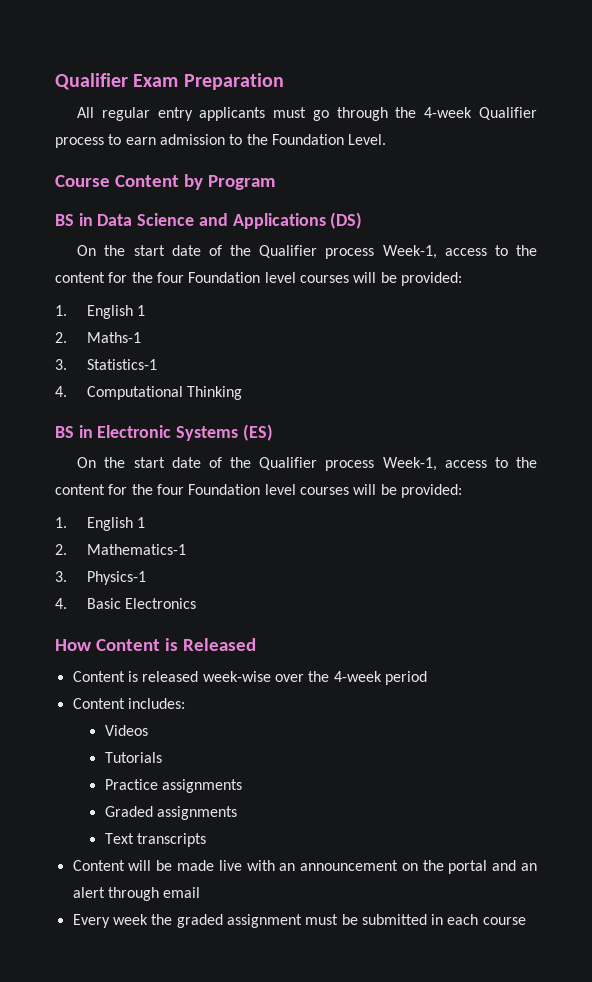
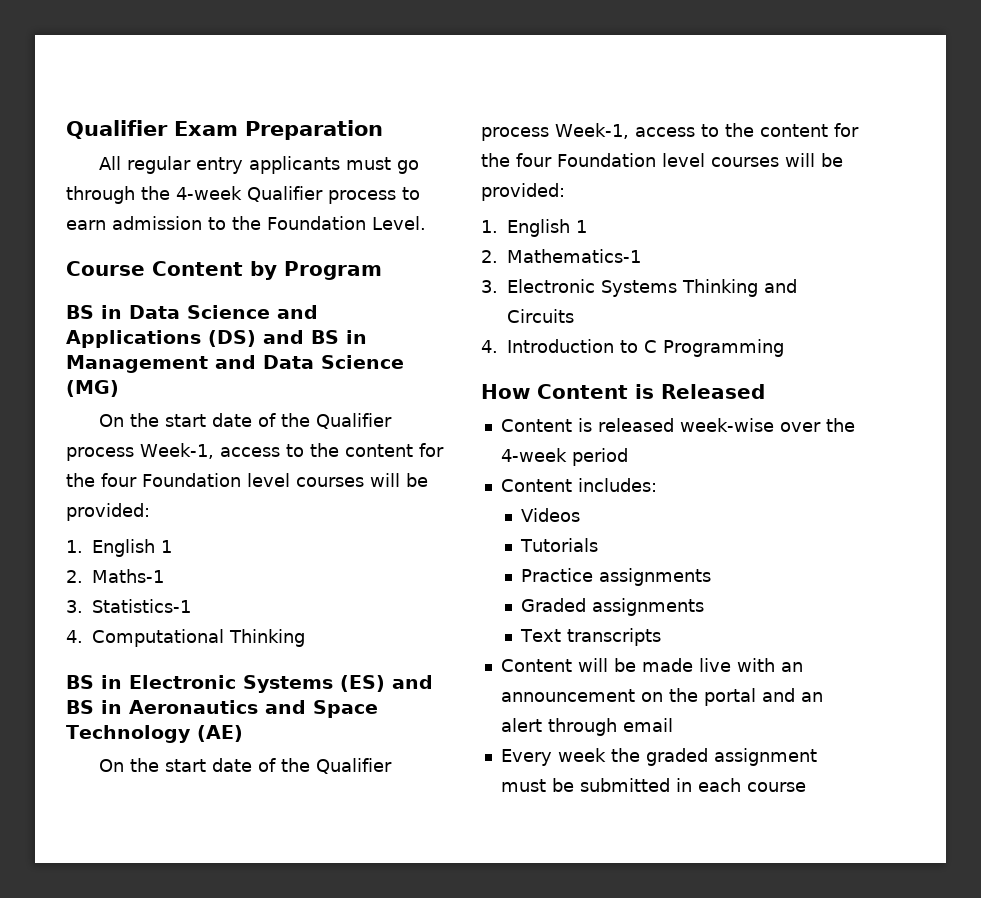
- BS in Data Science and Applications (DS)
+ BS in Data Science and Applications (DS) and BS in Management and Data Science (MG)
- BS in Electronic Systems (ES)
+ BS in Electronic Systems (ES) and BS in Aeronautics and Space Technology (AE)
- 3. Physics-1
- 4. Basic Electronics
+ 3. Electronic Systems Thinking and Circuits
+ 4. Introduction to C Programming

